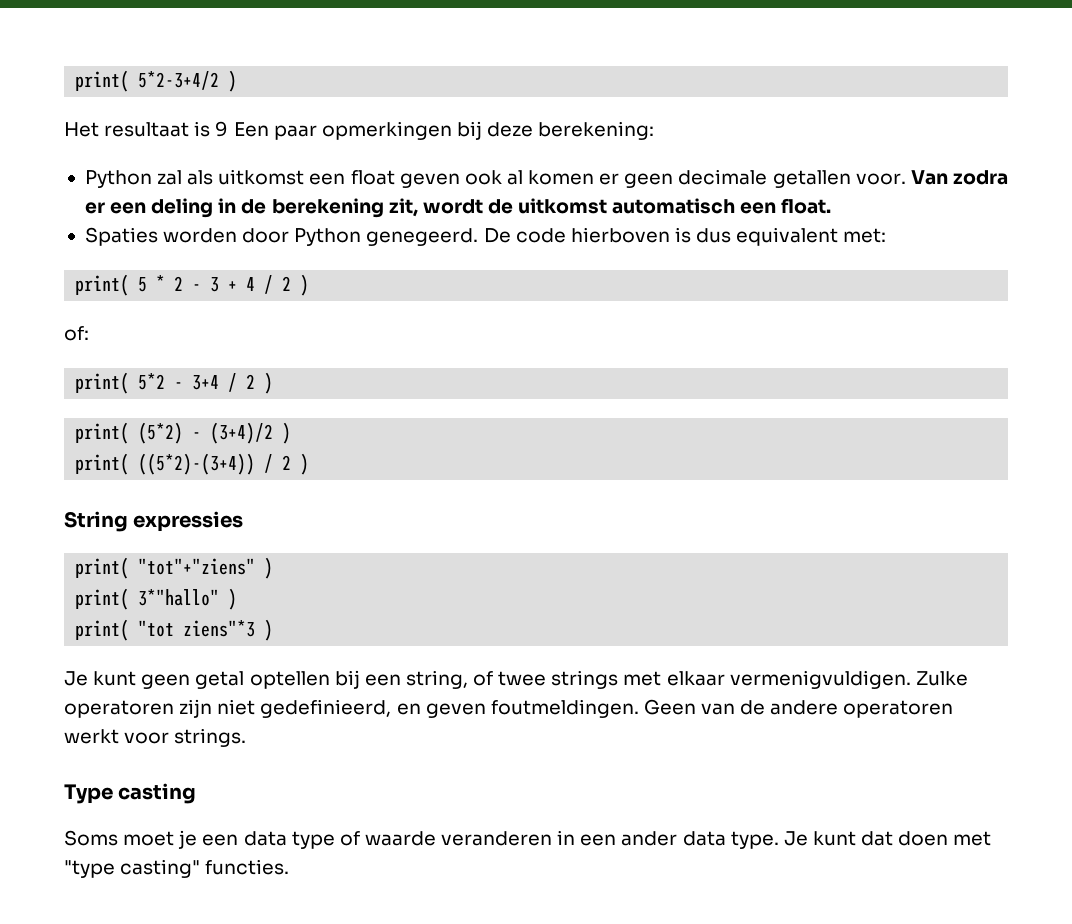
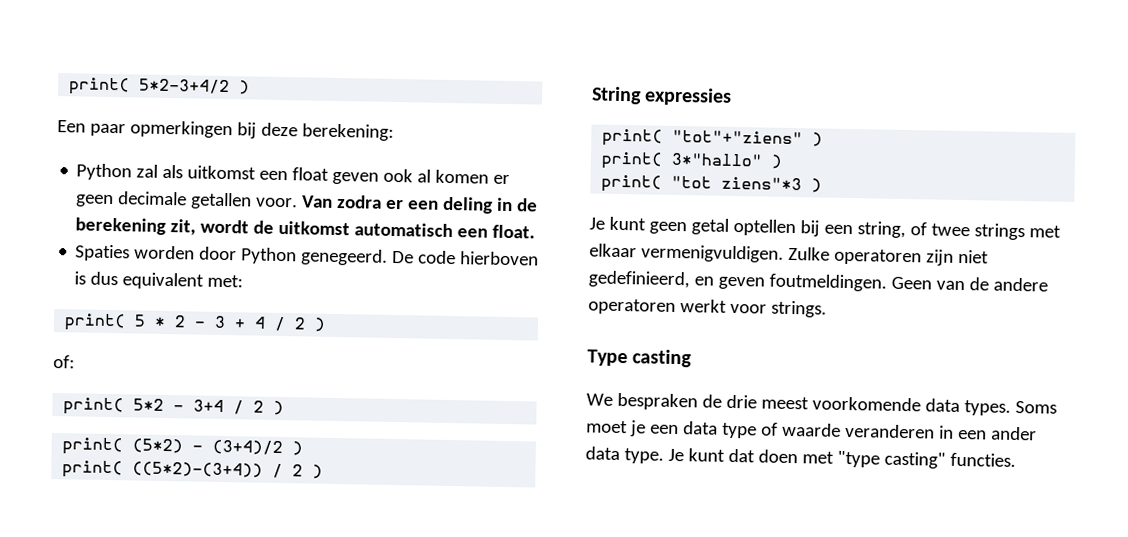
- Het resultaat is 9 Een paar opmerkingen bij deze berekening:
+ Een paar opmerkingen bij deze berekening:
+ We bespraken de drie meest voorkomende data types.

